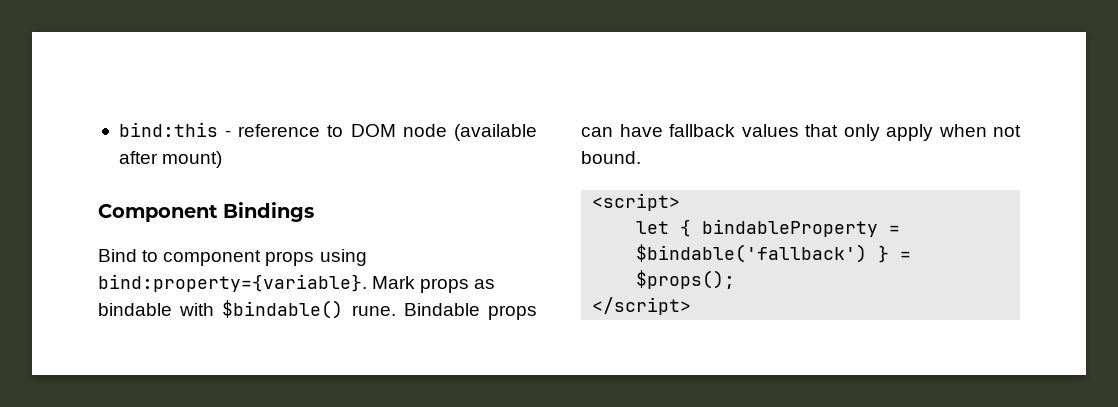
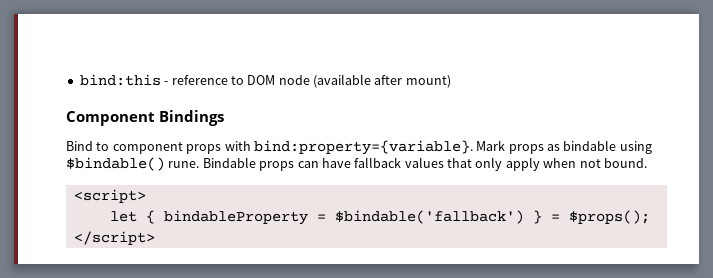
- Bind to component props using bind:property={variable}.
+ Bind to component props with bind:property={variable}.
- Mark props as bindable with $bindable() rune.
+ Mark props as bindable using $bindable() rune.

